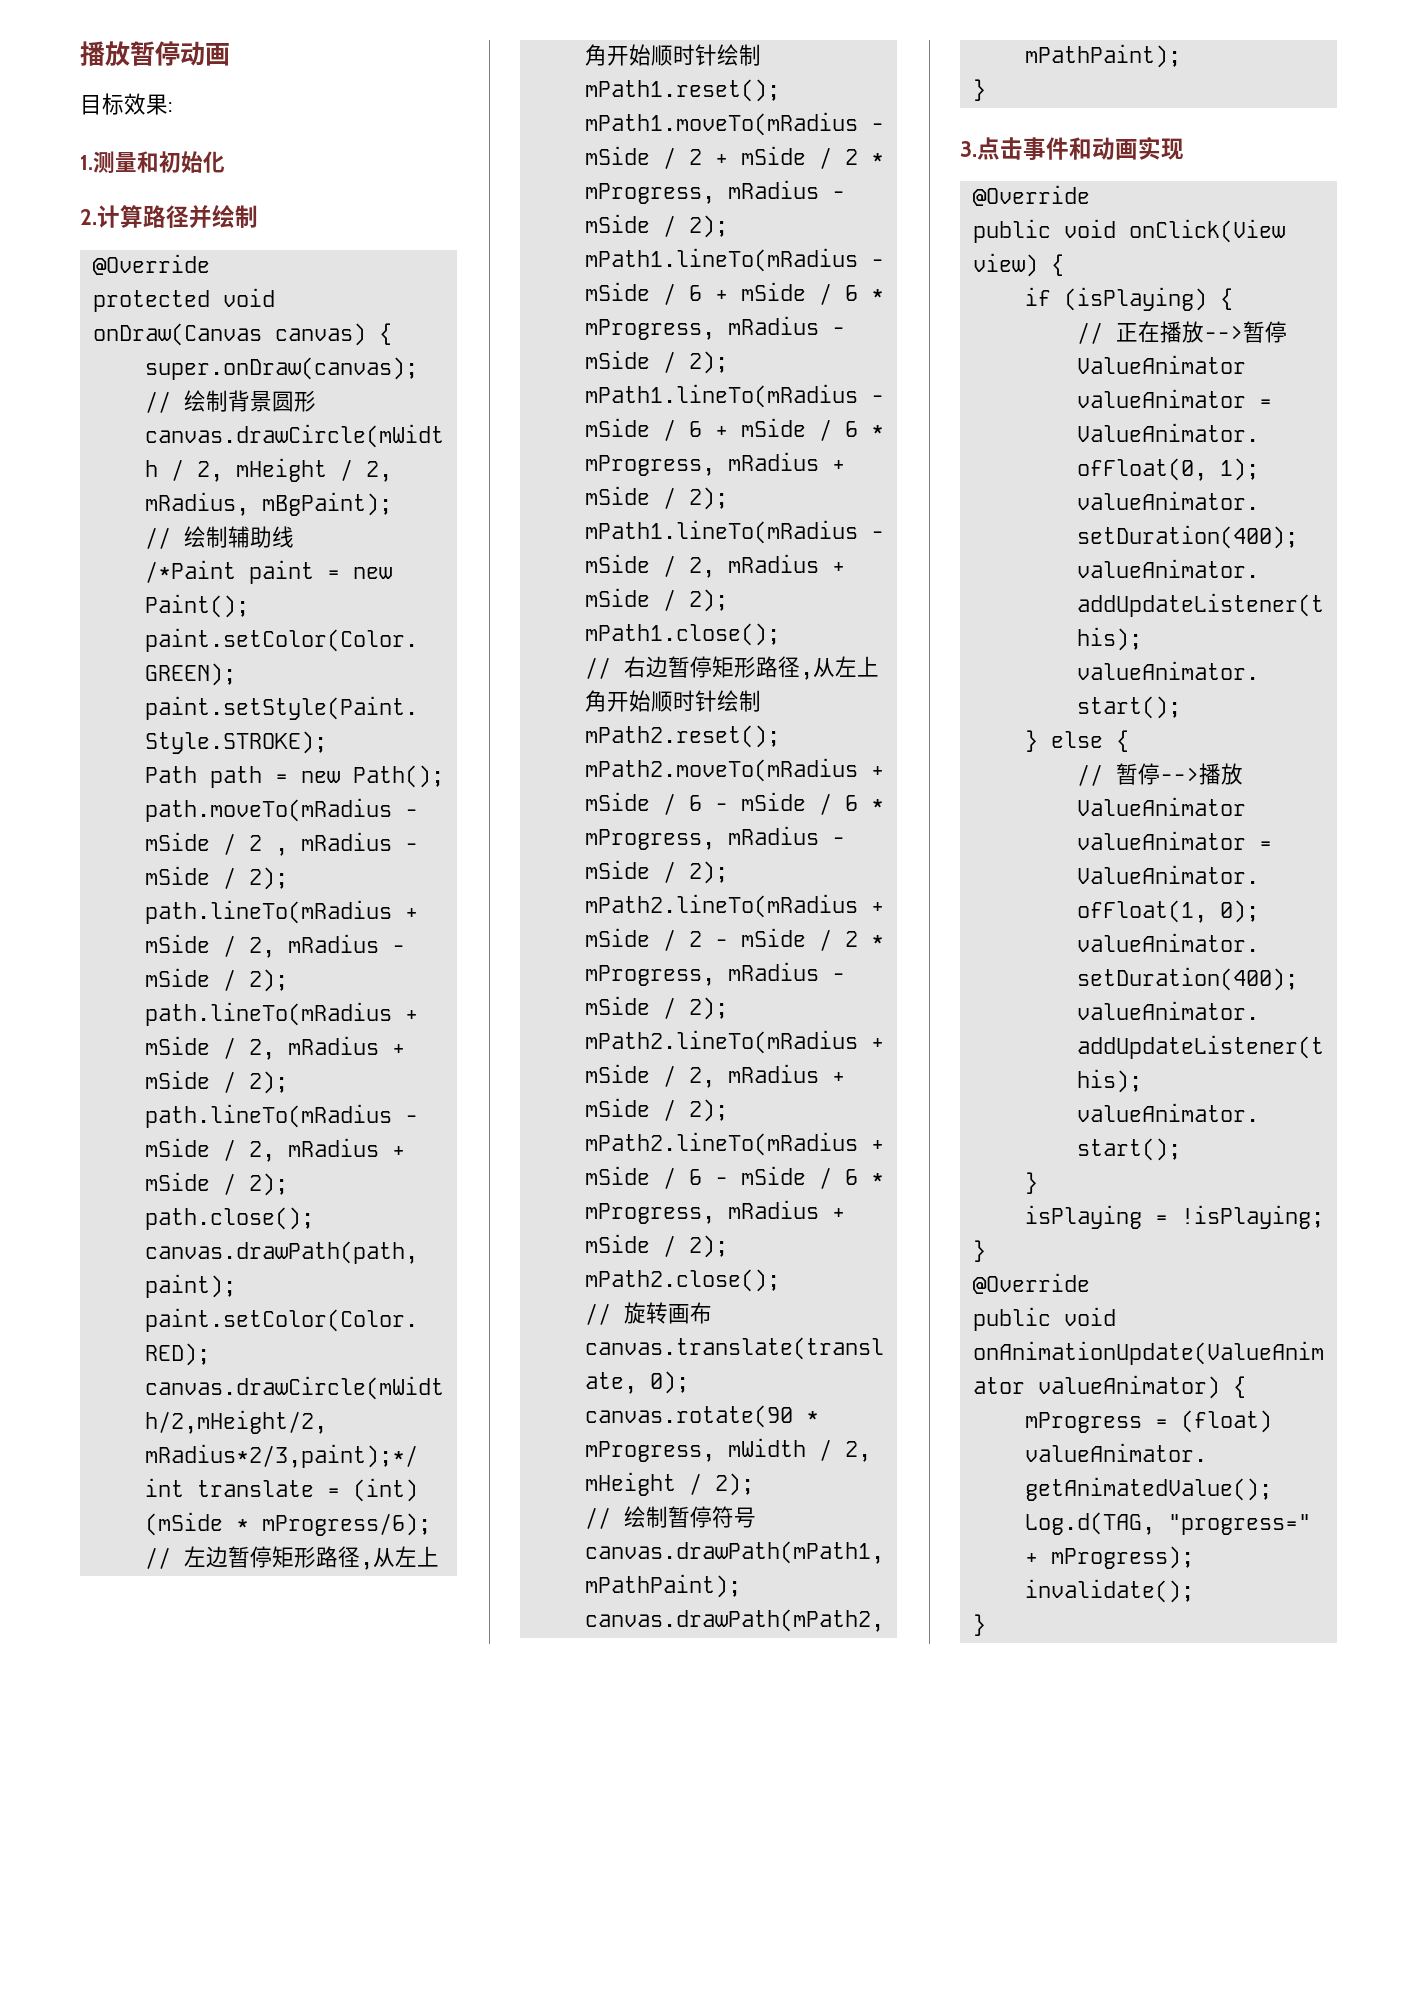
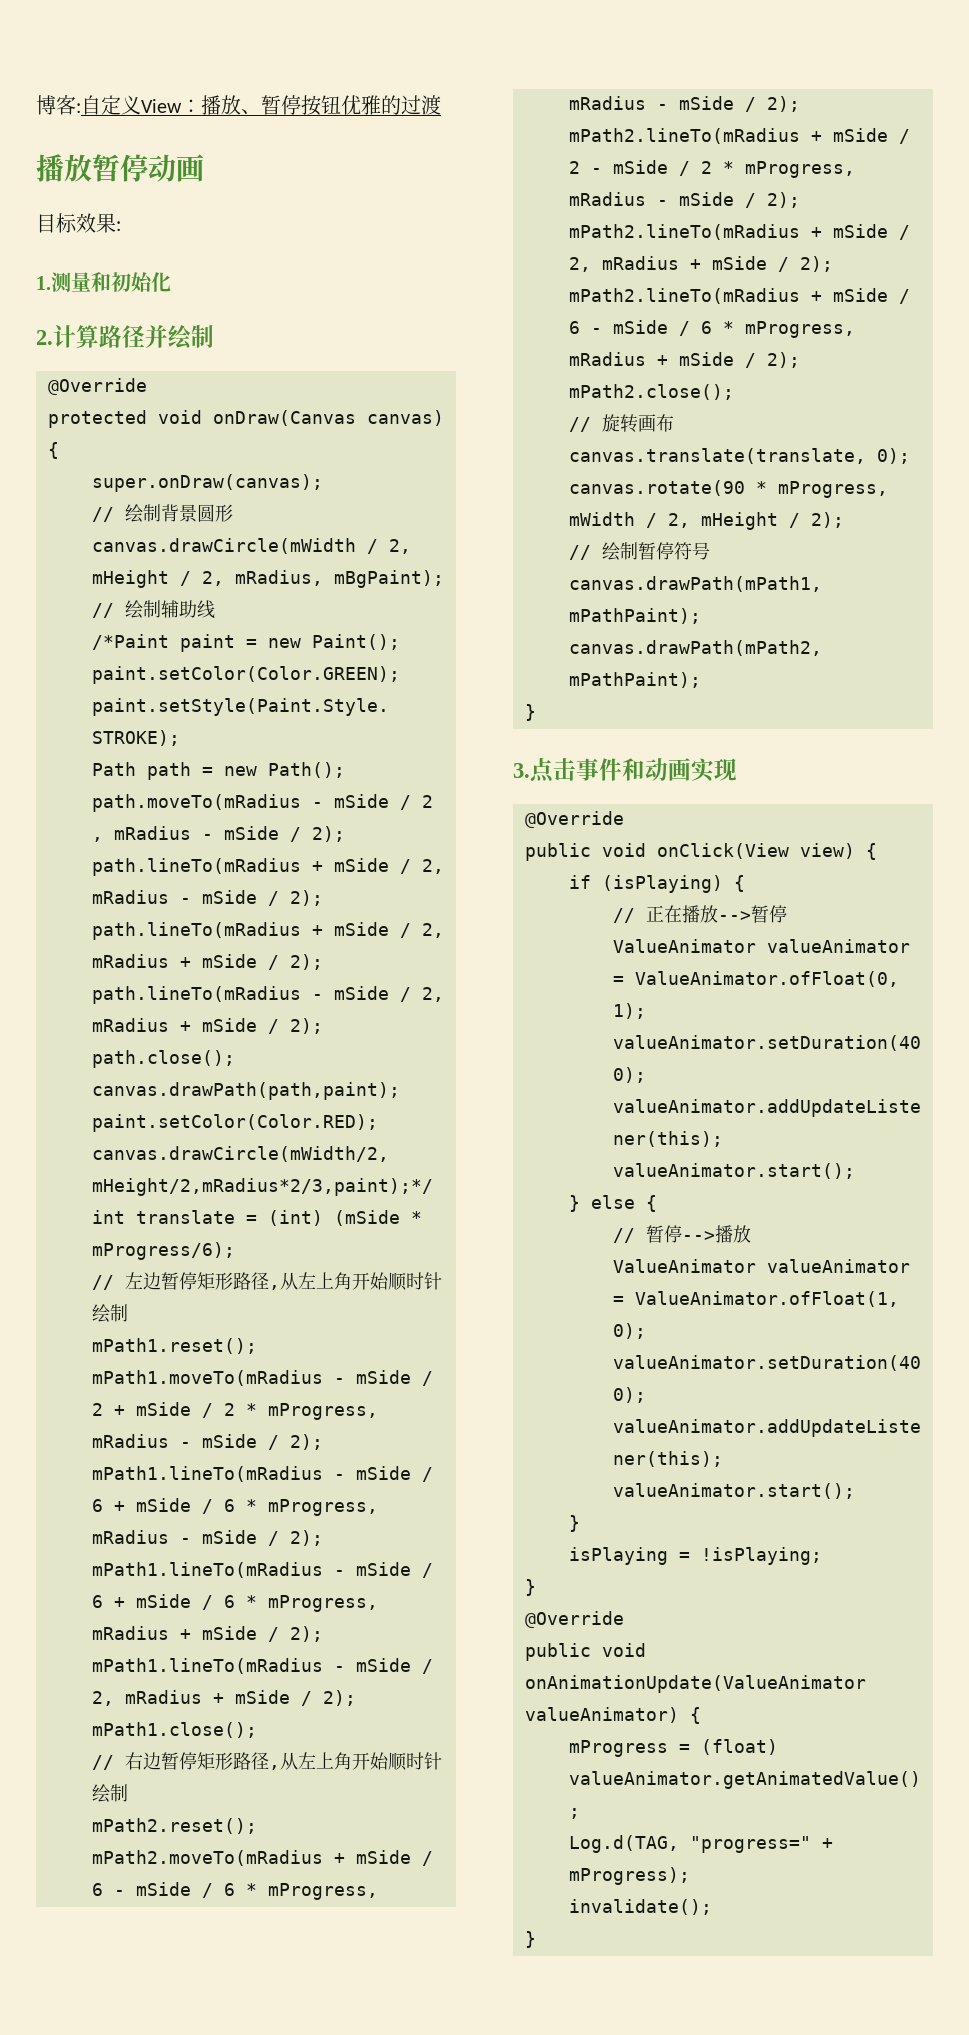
+ 博客:自定义View：播放、暂停按钮优雅的过渡

